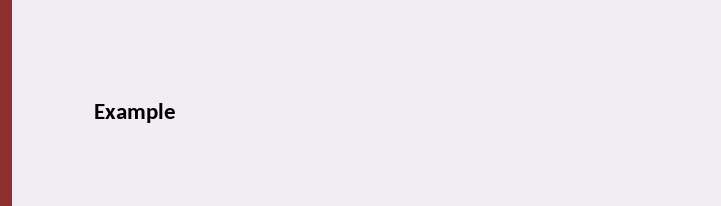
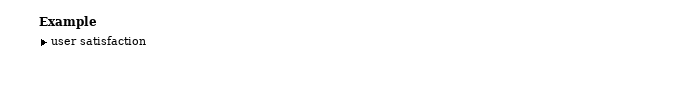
+ user satisfaction

